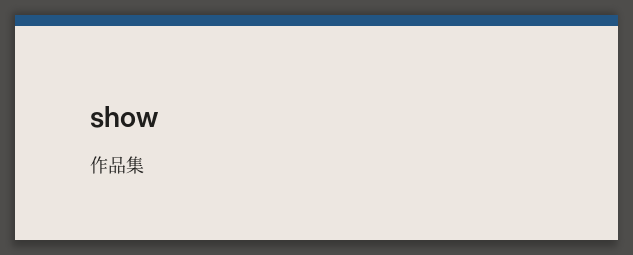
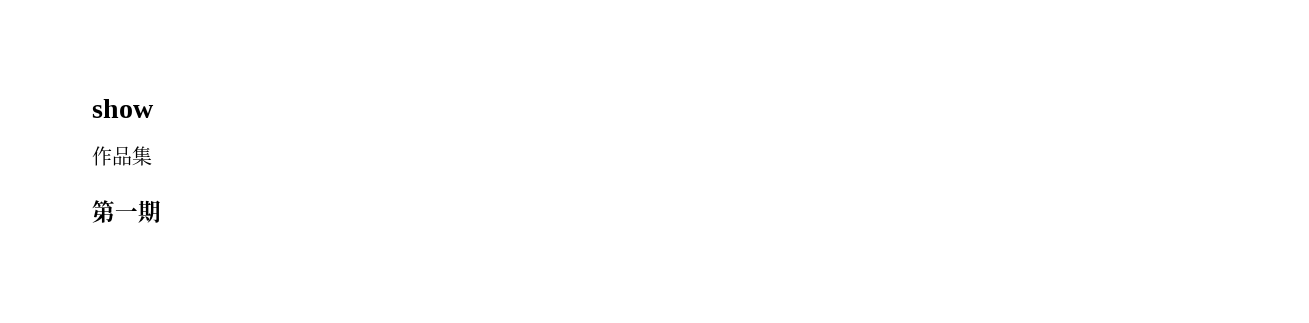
+ 第一期

